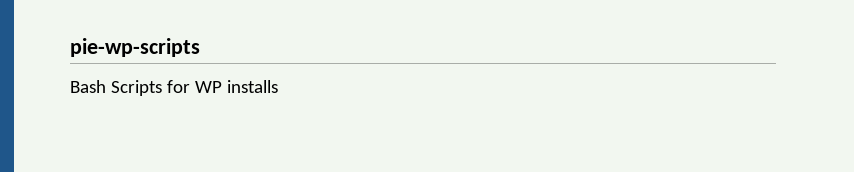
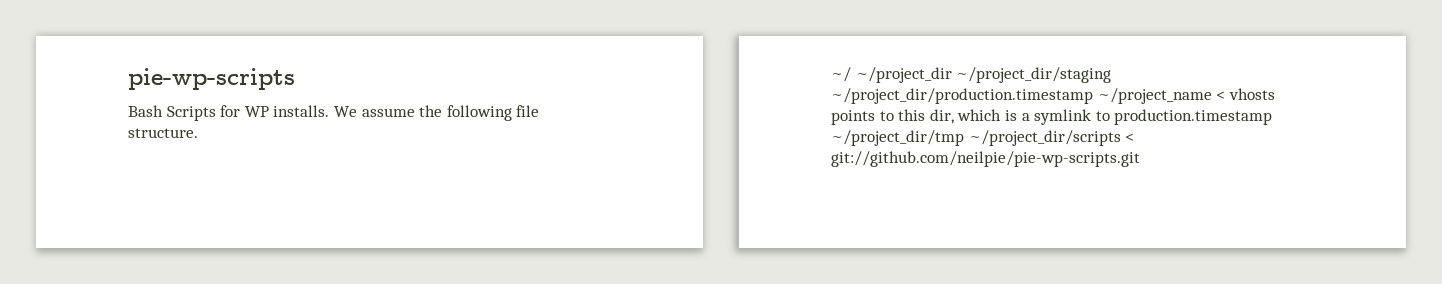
- Bash Scripts for WP installs
+ Bash Scripts for WP installs. We assume the following file structure.
+ ~/ ~/project_dir ~/project_dir/staging ~/project_dir/production.timestamp ~/project_name < vhosts points to this dir, which is a symlink to production.timestamp ~/project_dir/tmp ~/project_dir/scripts < git://github.com/neilpie/pie-wp-scripts.git

